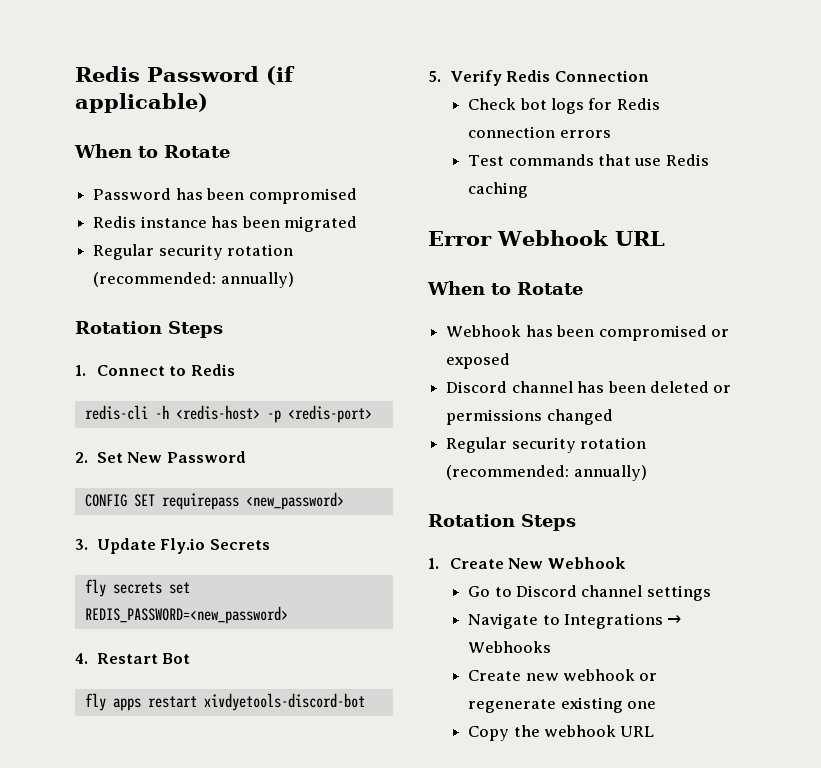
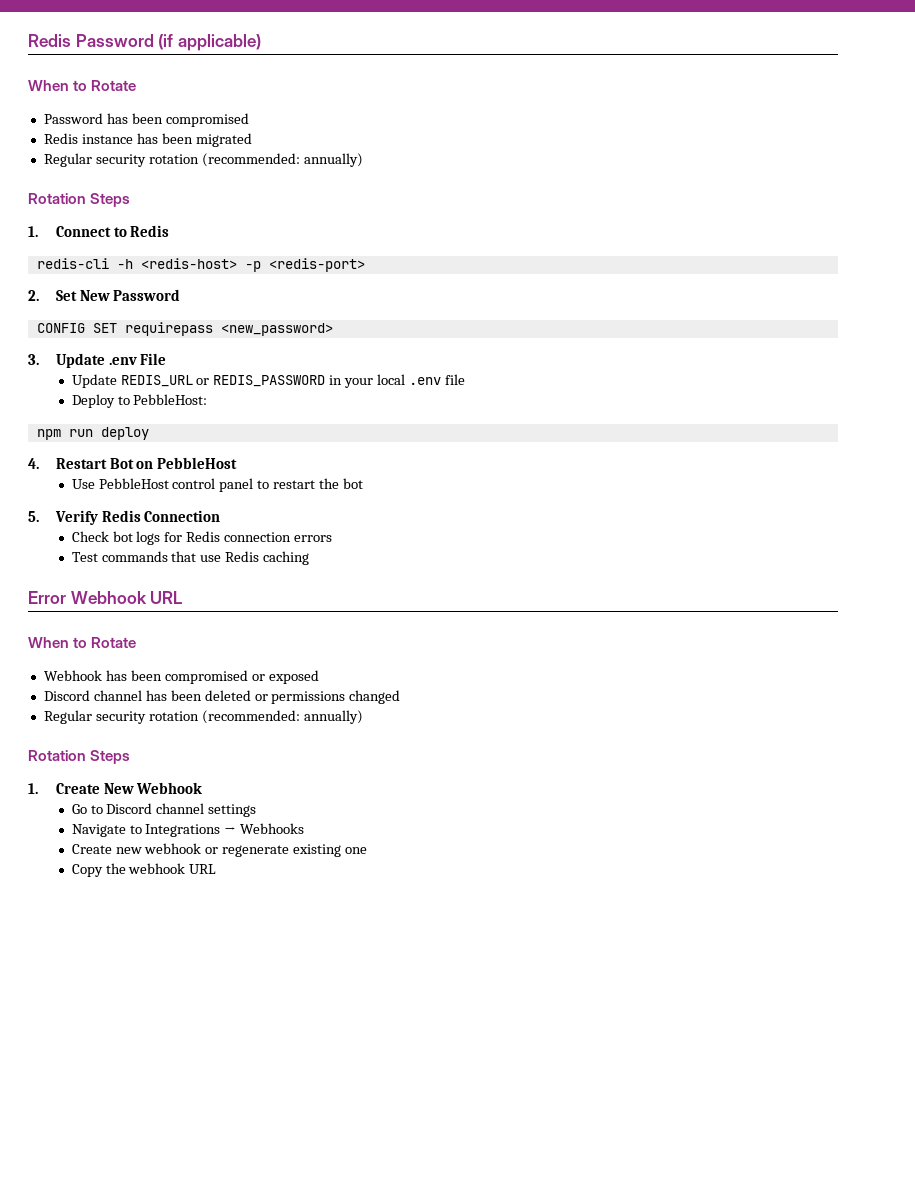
- 3. Update Fly.io Secrets
- fly secrets set REDIS_PASSWORD=<new_password>
- 4. Restart Bot
- fly apps restart xivdyetools-discord-bot
+ 3. Update .env File
+ Update REDIS_URL or REDIS_PASSWORD in your local .env file
+ Deploy to PebbleHost:
+ npm run deploy
+ 4. Restart Bot on PebbleHost
+ Use PebbleHost control panel to restart the bot

